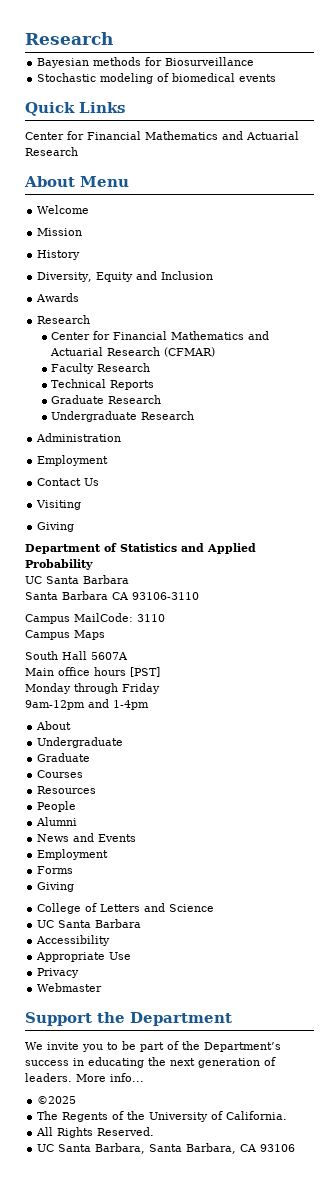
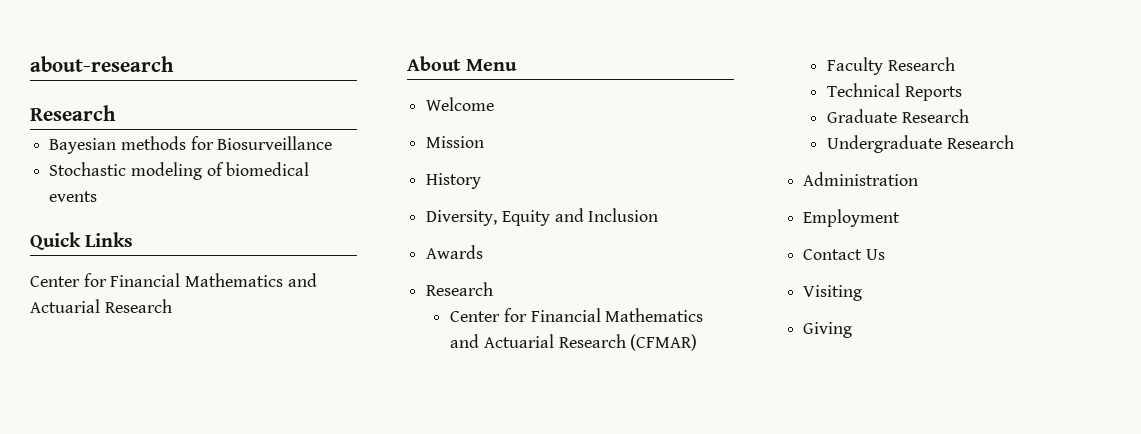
+ about-research
- Department of Statistics and Applied Probability
- UC Santa Barbara
- Santa Barbara CA 93106-3110
- Campus MailCode: 3110
- Campus Maps
- South Hall 5607A
- Main office hours [PST]
- Monday through Friday
- 9am-12pm and 1-4pm
- About
- Undergraduate
- Graduate
- Courses
- Resources
- People
- Alumni
- News and Events
- Employment
- Forms
- Giving
- College of Letters and Science
- UC Santa Barbara
- Accessibility
- Appropriate Use
- Privacy
- Webmaster
- Support the Department
- We invite you to be part of the Department’s success in educating the next generation of leaders. More info...
- ©2025
- The Regents of the University of California.
- All Rights Reserved.
- UC Santa Barbara, Santa Barbara, CA 93106

